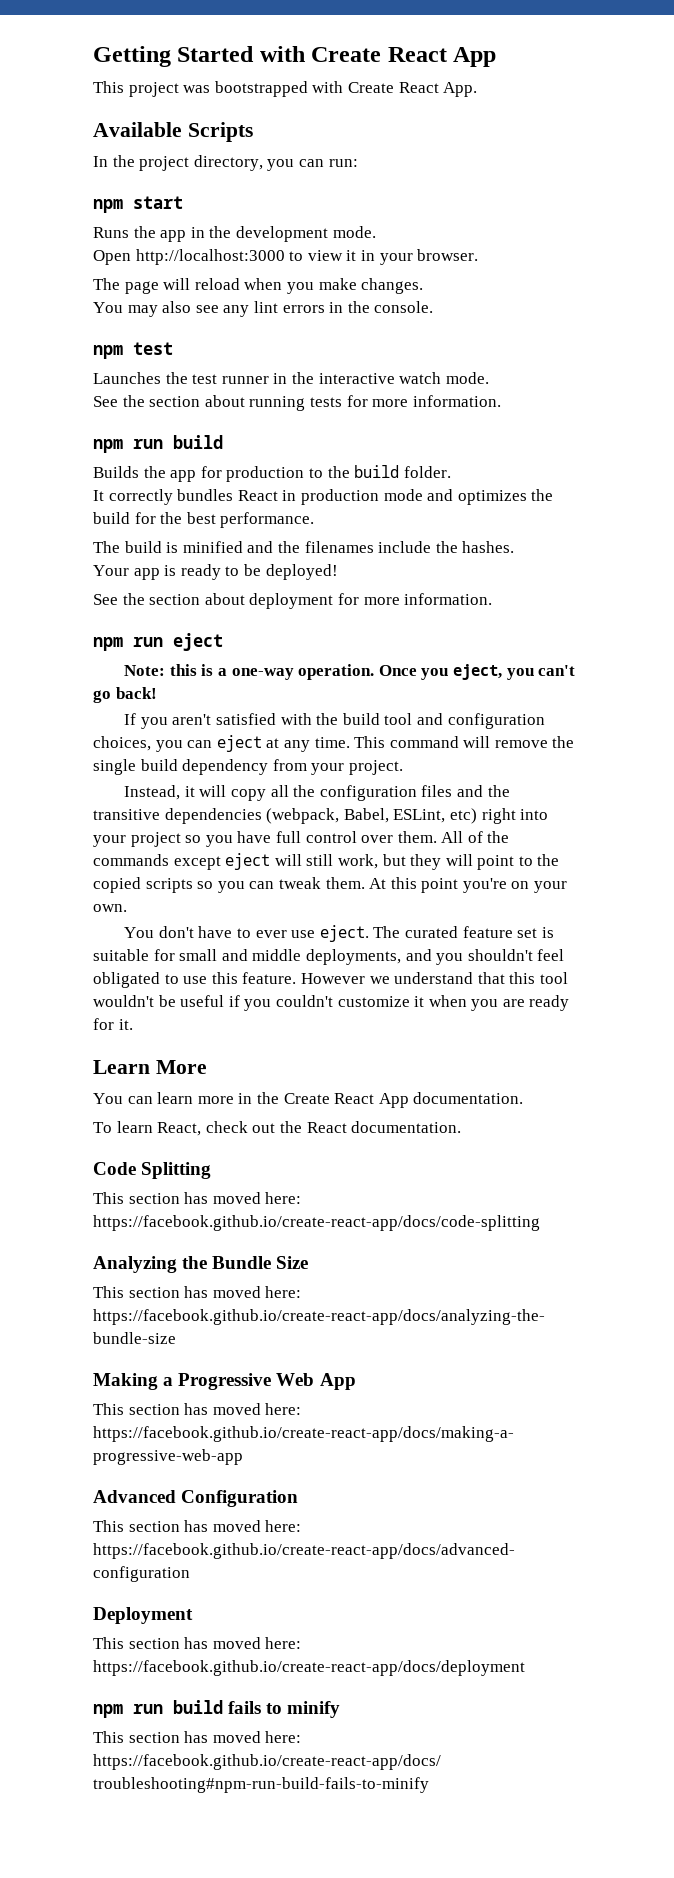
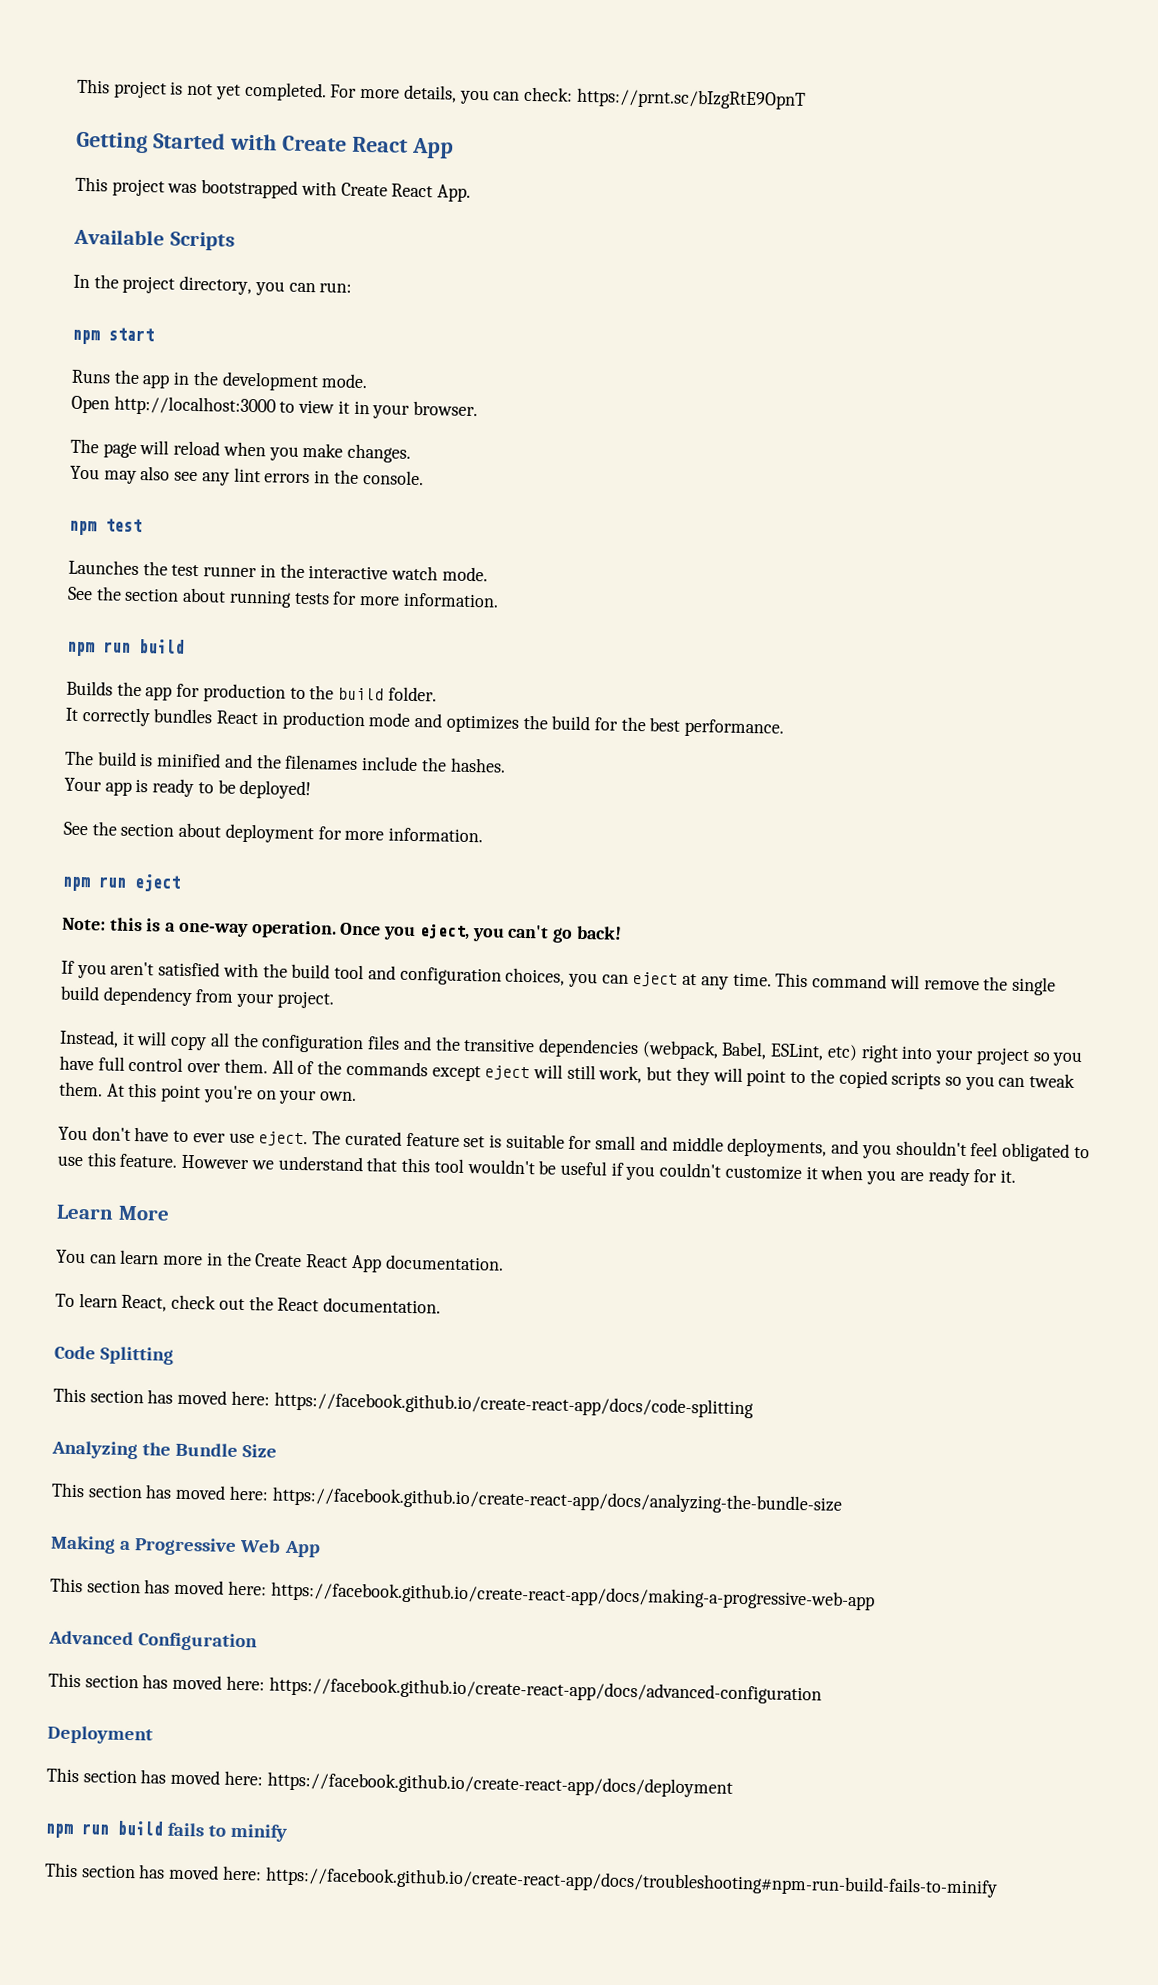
+ This project is not yet completed. For more details, you can check: https://prnt.sc/bIzgRtE9OpnT

